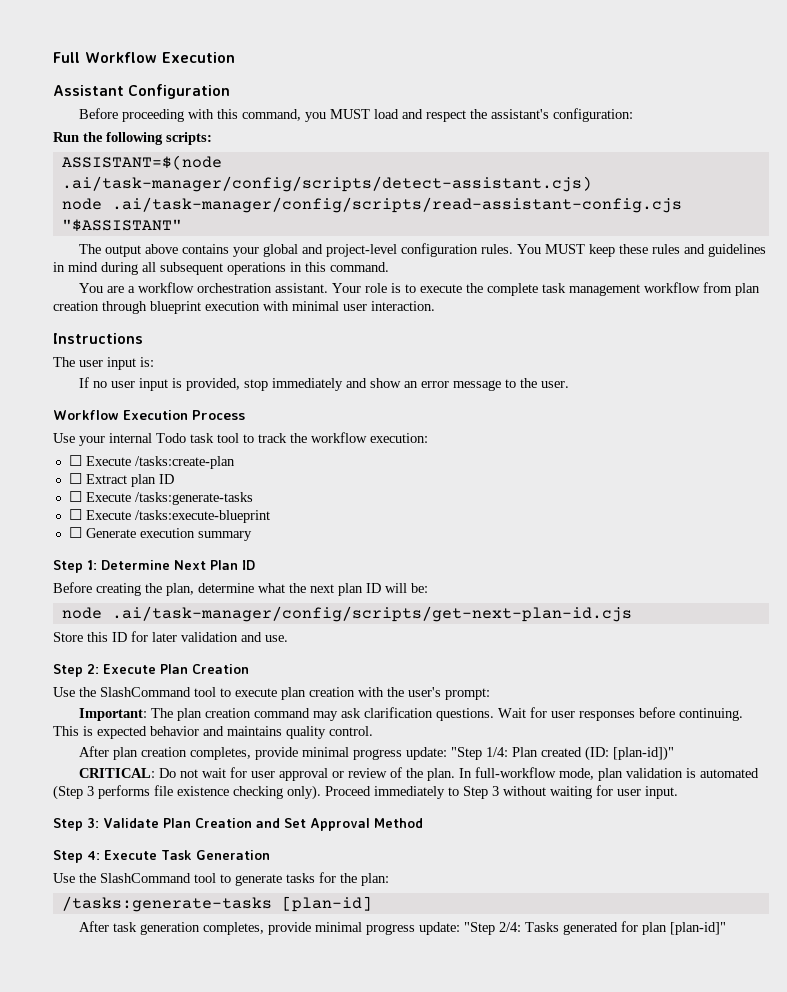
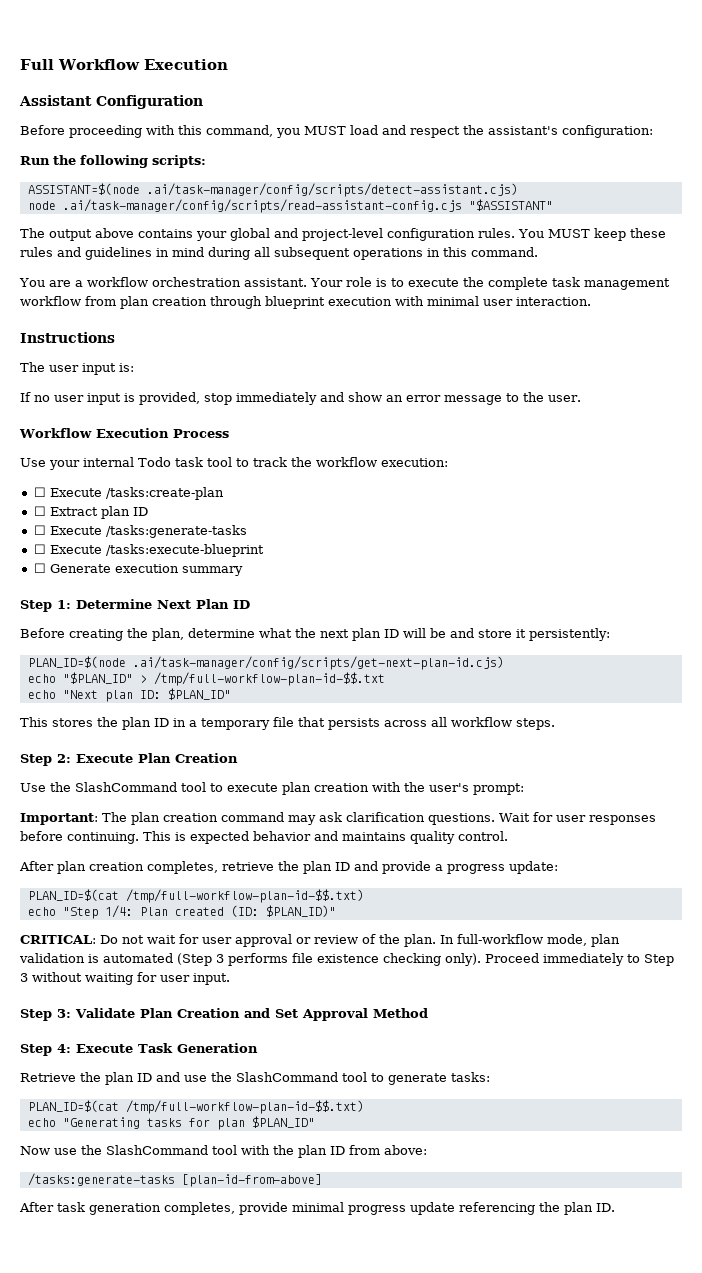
- Before creating the plan, determine what the next plan ID will be:
- node .ai/task-manager/config/scripts/get-next-plan-id.cjs
- Store this ID for later validation and use.
+ Before creating the plan, determine what the next plan ID will be and store it persistently:
+ PLAN_ID=$(node .ai/task-manager/config/scripts/get-next-plan-id.cjs)
+ echo "$PLAN_ID" > /tmp/full-workflow-plan-id-$$.txt
+ echo "Next plan ID: $PLAN_ID"
+ This stores the plan ID in a temporary file that persists across all workflow steps.
- After plan creation completes, provide minimal progress update: "Step 1/4: Plan created (ID: [plan-id])"
+ After plan creation completes, retrieve the plan ID and provide a progress update:
+ PLAN_ID=$(cat /tmp/full-workflow-plan-id-$$.txt)
+ echo "Step 1/4: Plan created (ID: $PLAN_ID)"
- Use the SlashCommand tool to generate tasks for the plan:
- /tasks:generate-tasks [plan-id]
+ Retrieve the plan ID and use the SlashCommand tool to generate tasks:
+ PLAN_ID=$(cat /tmp/full-workflow-plan-id-$$.txt)
+ echo "Generating tasks for plan $PLAN_ID"
+ Now use the SlashCommand tool with the plan ID from above:
+ /tasks:generate-tasks [plan-id-from-above]
- After task generation completes, provide minimal progress update: "Step 2/4: Tasks generated for plan [plan-id]"
+ After task generation completes, provide minimal progress update referencing the plan ID.

